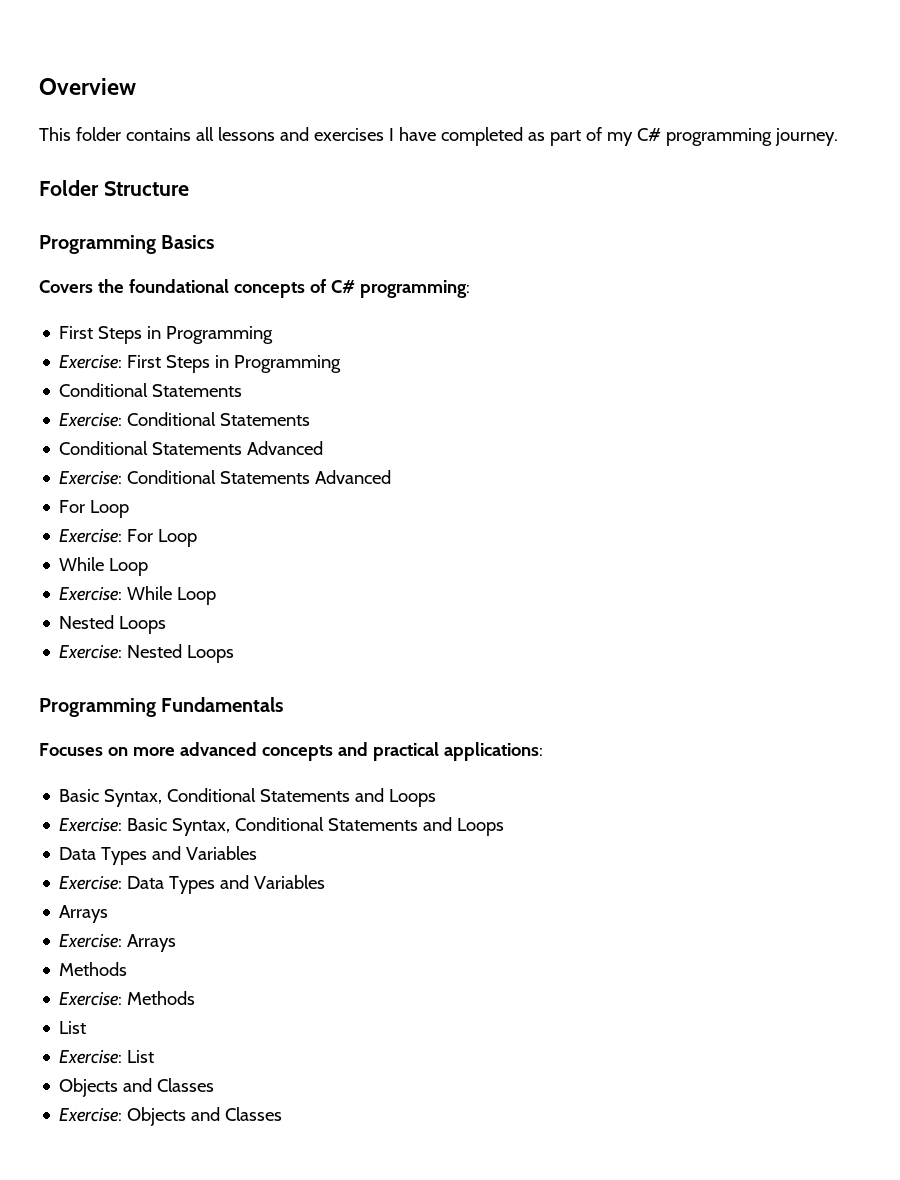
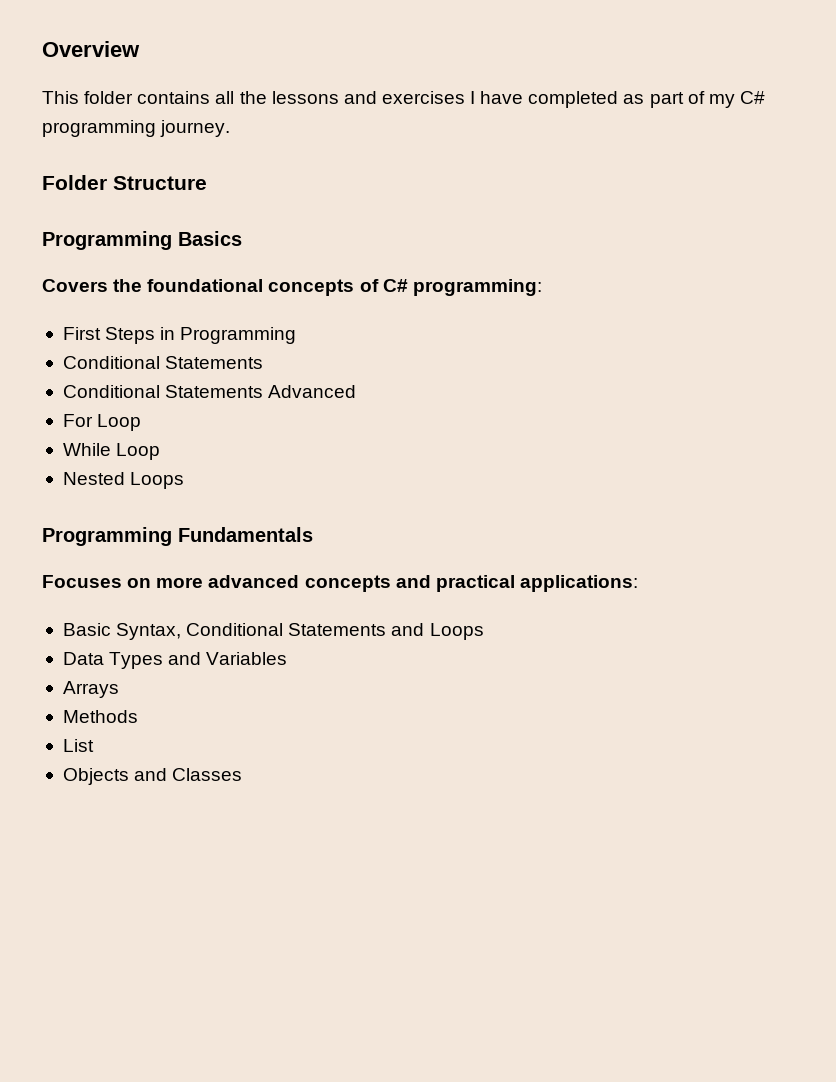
- This folder contains all lessons and exercises I have completed as part of my C# programming journey.
+ This folder contains all the lessons and exercises I have completed as part of my C# programming journey.
  Covers the foundational concepts of C# programming:
  First Steps in Programming
- Exercise: First Steps in Programming
  Conditional Statements
- Exercise: Conditional Statements
- Exercise: Conditional Statements Advanced
  For Loop
- Exercise: For Loop
  While Loop
- Exercise: While Loop
  Nested Loops
- Exercise: Nested Loops
- Exercise: Basic Syntax, Conditional Statements and Loops
  Data Types and Variables
- Exercise: Data Types and Variables
- Exercise: Arrays
  Methods
- Exercise: Methods
  List
- Exercise: List
- Exercise: Objects and Classes

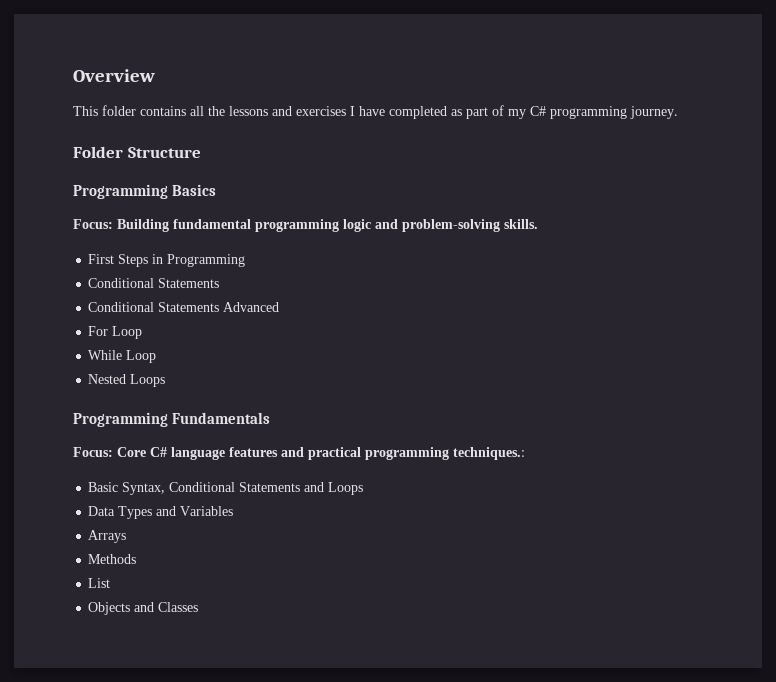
- Covers the foundational concepts of C# programming:
+ Focus: Building fundamental programming logic and problem-solving skills.
- Focuses on more advanced concepts and practical applications:
+ Focus: Core C# language features and practical programming techniques.:

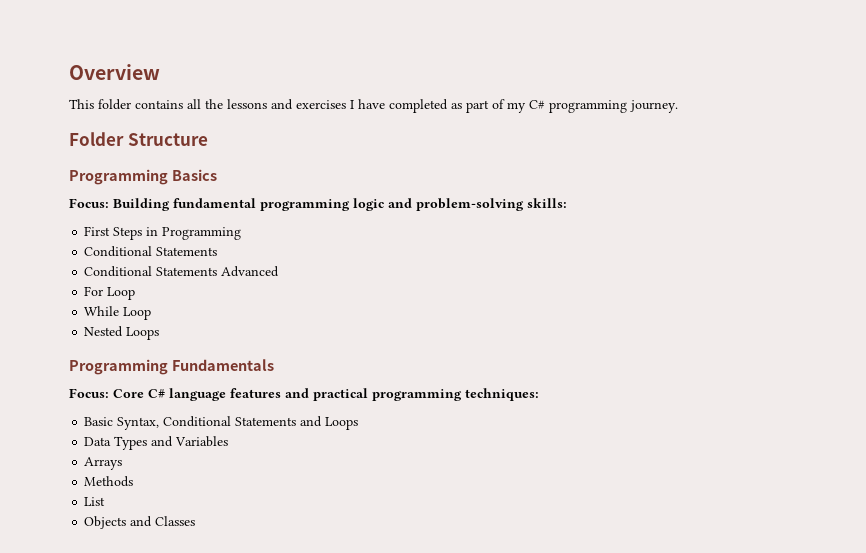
- Focus: Building fundamental programming logic and problem-solving skills.
+ Focus: Building fundamental programming logic and problem-solving skills:
- Focus: Core C# language features and practical programming techniques.:
+ Focus: Core C# language features and practical programming techniques:

